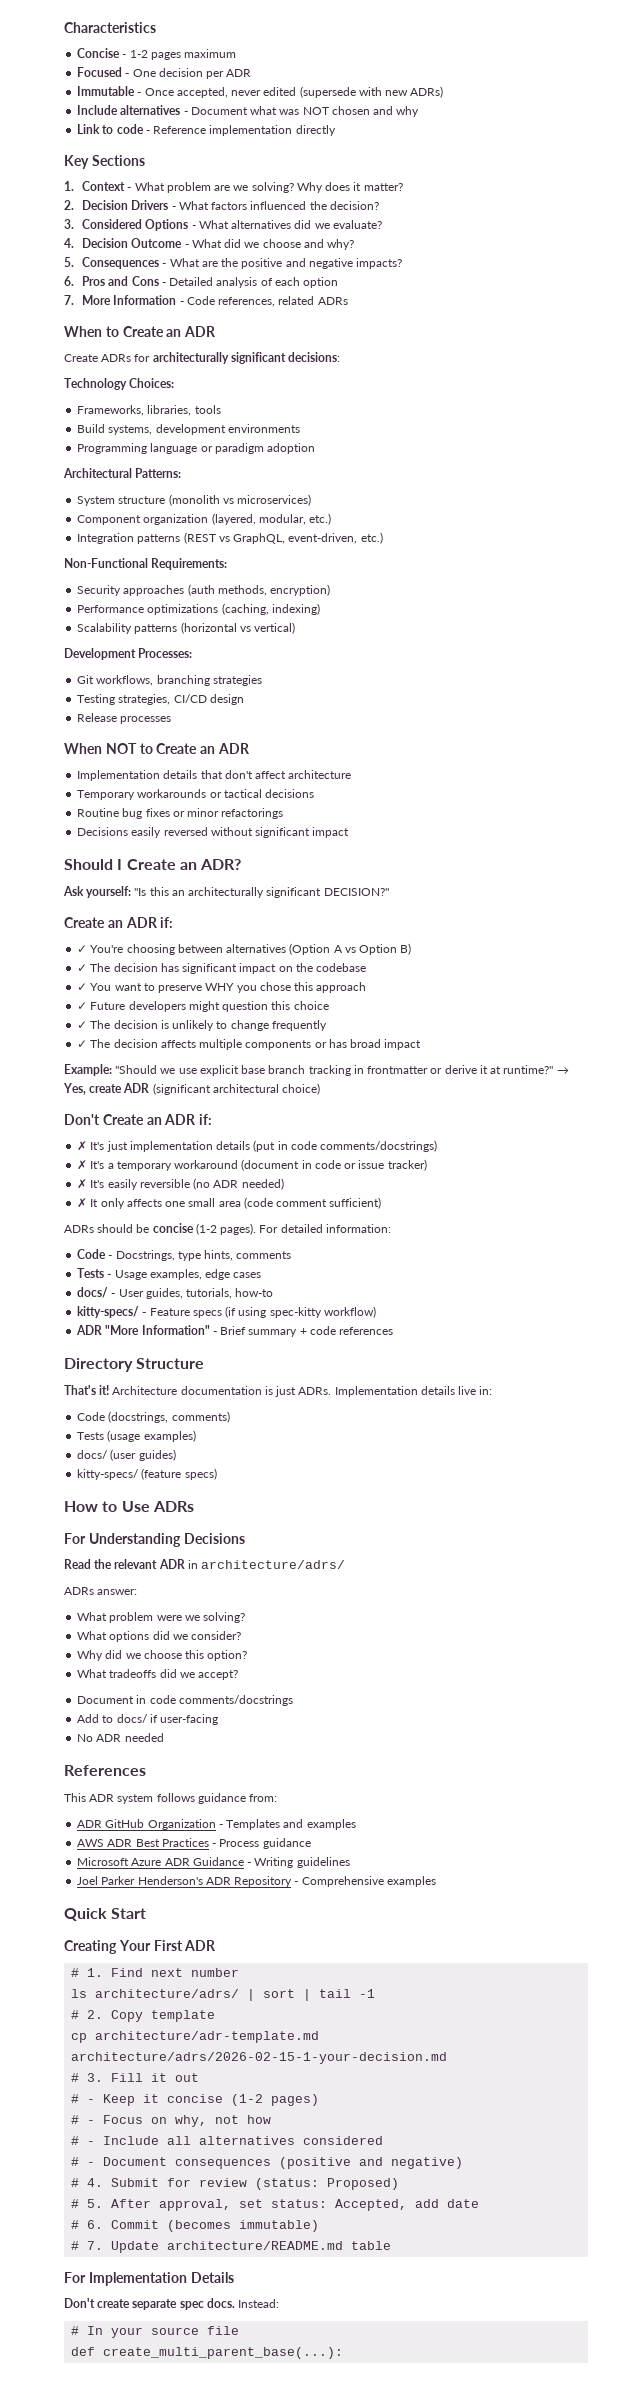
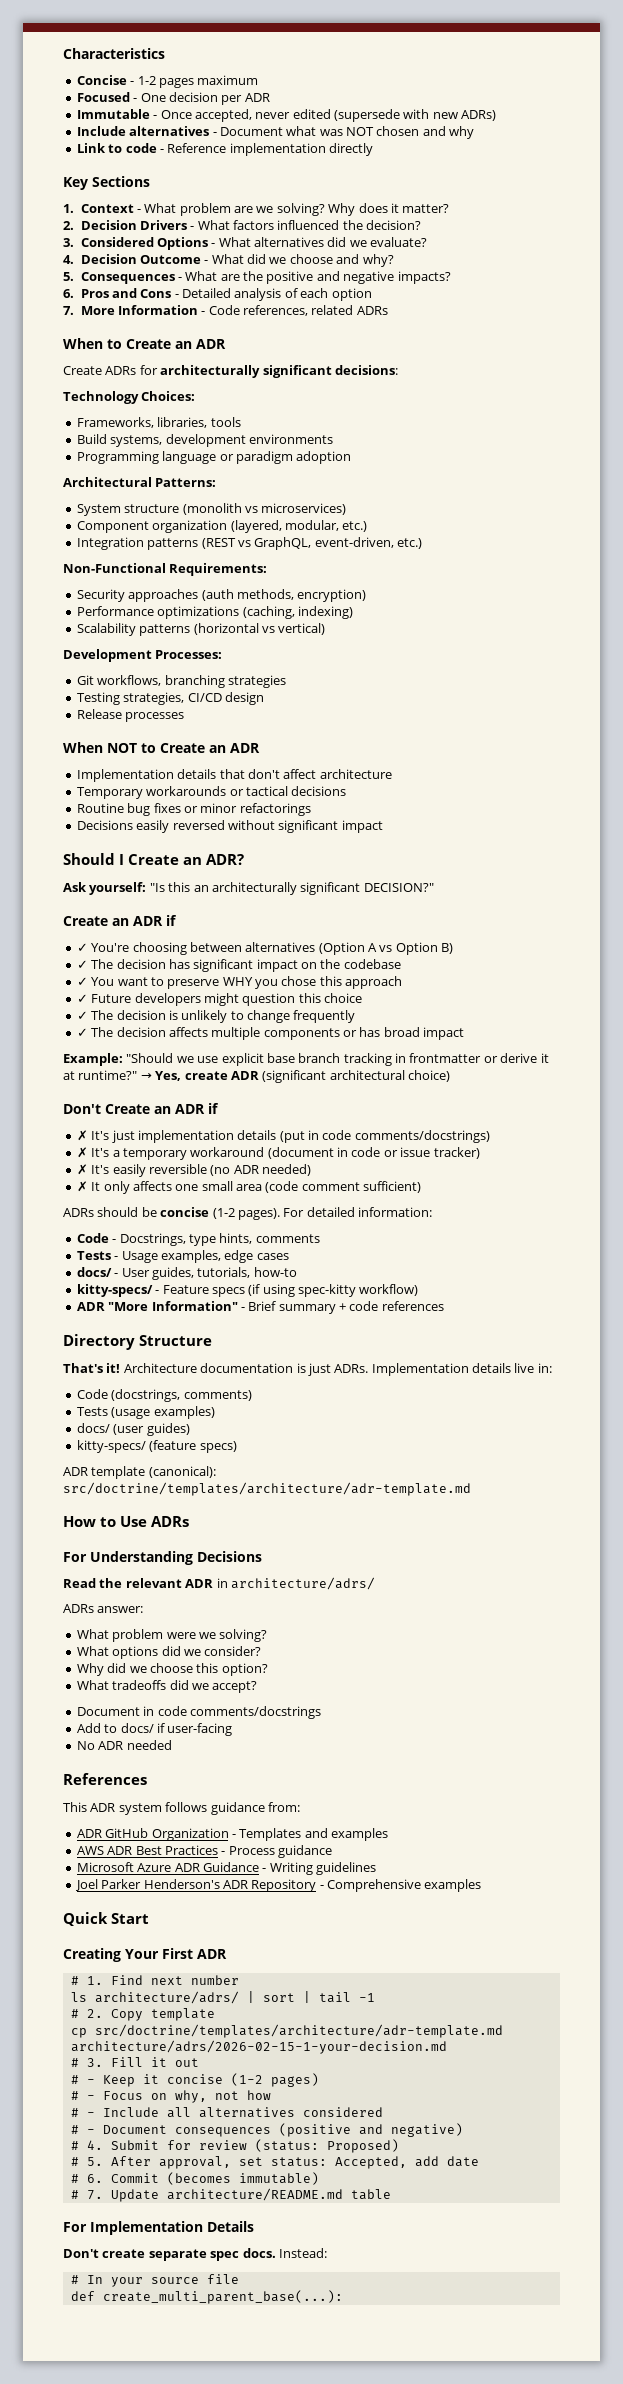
  Ask yourself: "Is this an architecturally significant DECISION?"
- Create an ADR if:
+ Create an ADR if
- Don't Create an ADR if:
+ Don't Create an ADR if
+ ADR template (canonical): src/doctrine/templates/architecture/adr-template.md
- cp architecture/adr-template.md architecture/adrs/2026-02-15-1-your-decision.md
+ cp src/doctrine/templates/architecture/adr-template.md architecture/adrs/2026-02-15-1-your-decision.md

